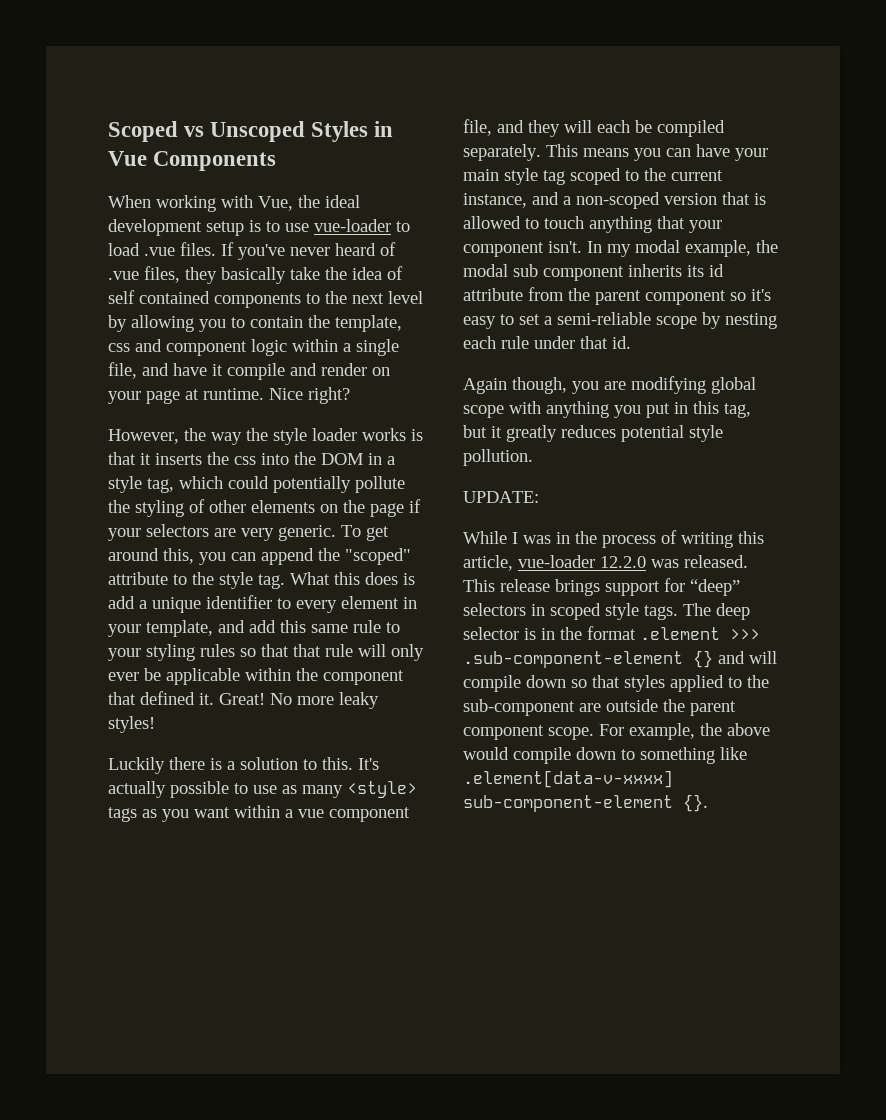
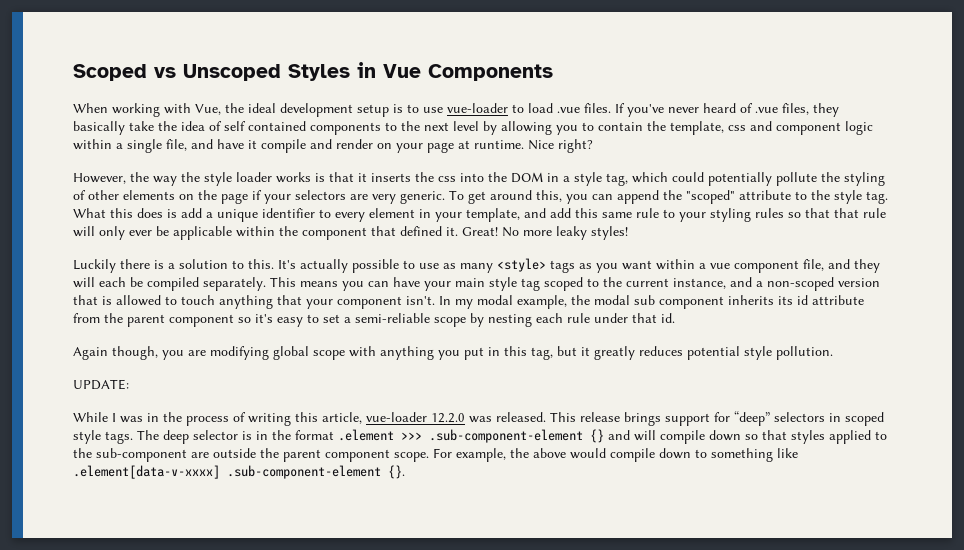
- For example, the above would compile down to something like .element[data-v-xxxx] sub-component-element {}.
+ For example, the above would compile down to something like .element[data-v-xxxx] .sub-component-element {}.

